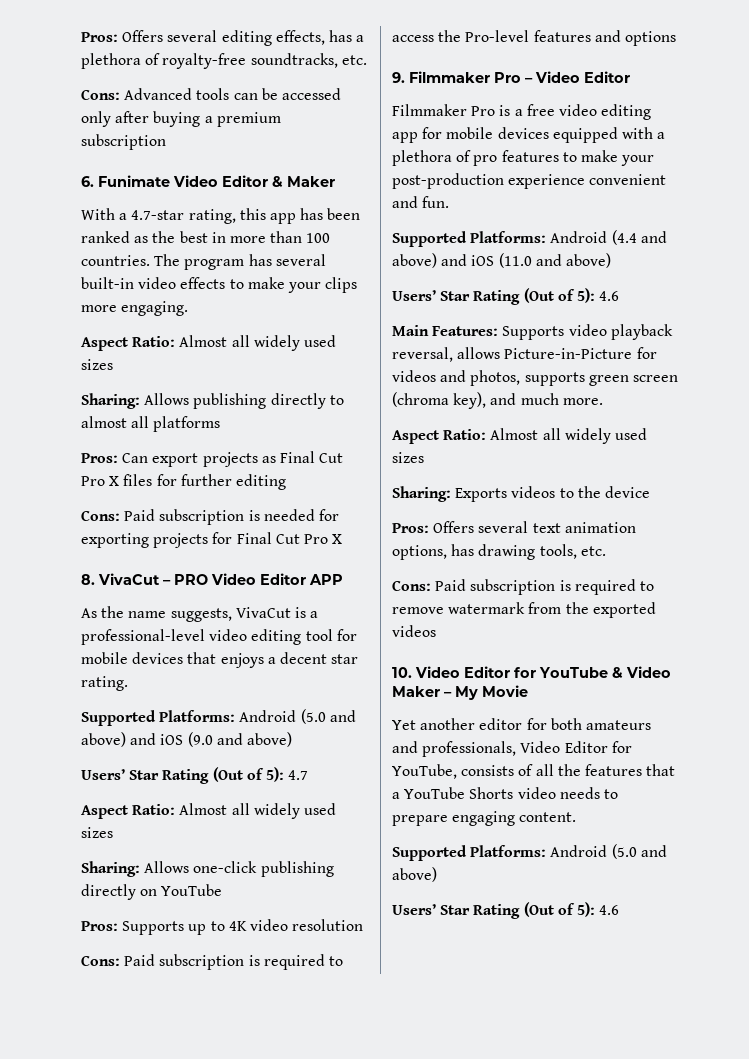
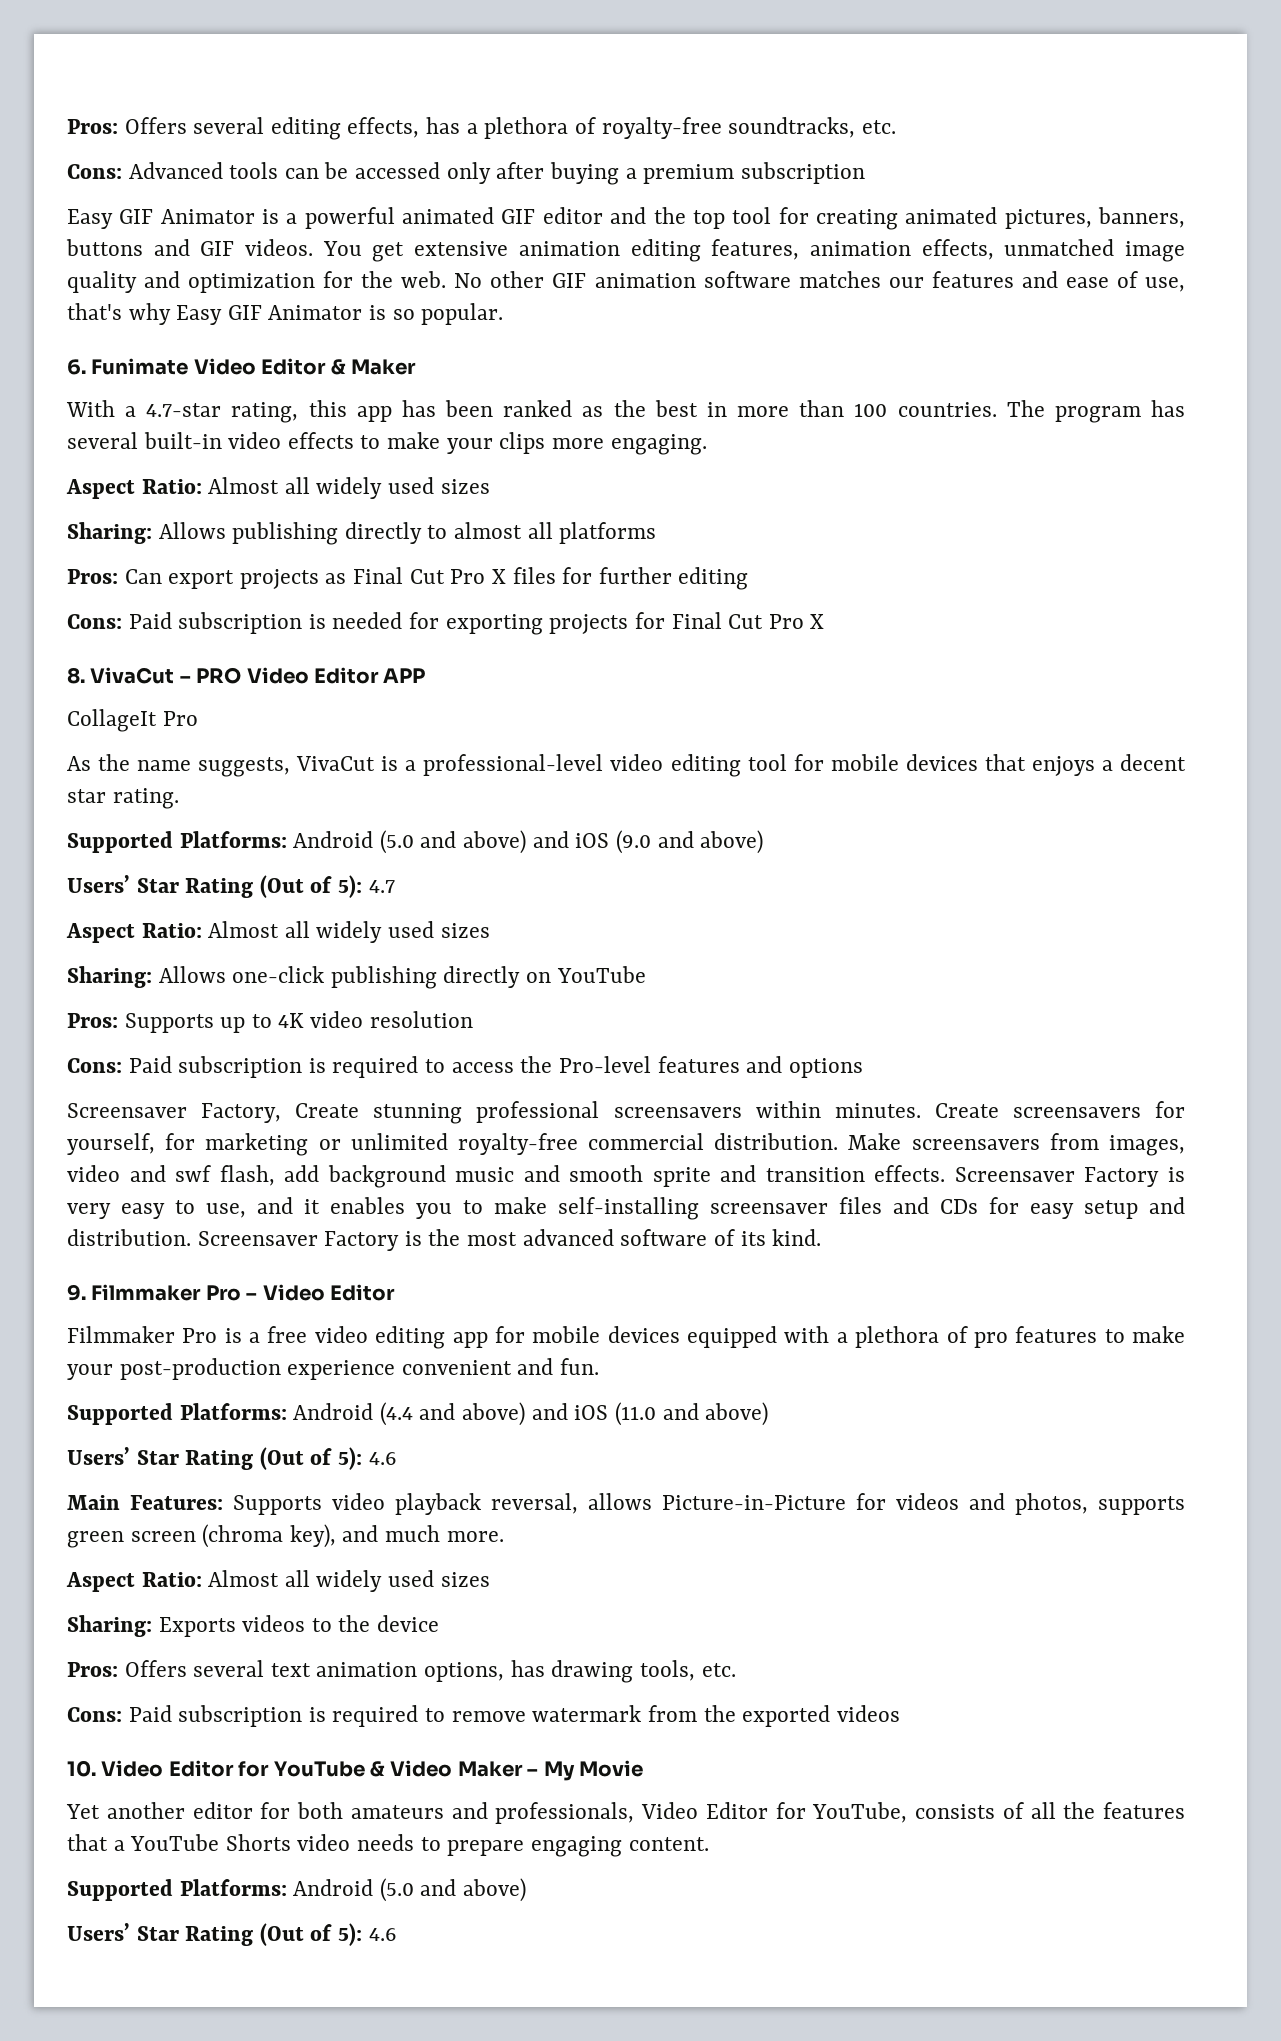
+ Easy GIF Animator is a powerful animated GIF editor and the top tool for creating animated pictures, banners, buttons and GIF videos. You get extensive animation editing features, animation effects, unmatched image quality and optimization for the web. No other GIF animation software matches our features and ease of use, that's why Easy GIF Animator is so popular.
+ CollageIt Pro
+ Screensaver Factory, Create stunning professional screensavers within minutes. Create screensavers for yourself, for marketing or unlimited royalty-free commercial distribution. Make screensavers from images, video and swf flash, add background music and smooth sprite and transition effects. Screensaver Factory is very easy to use, and it enables you to make self-installing screensaver files and CDs for easy setup and distribution. Screensaver Factory is the most advanced software of its kind.

